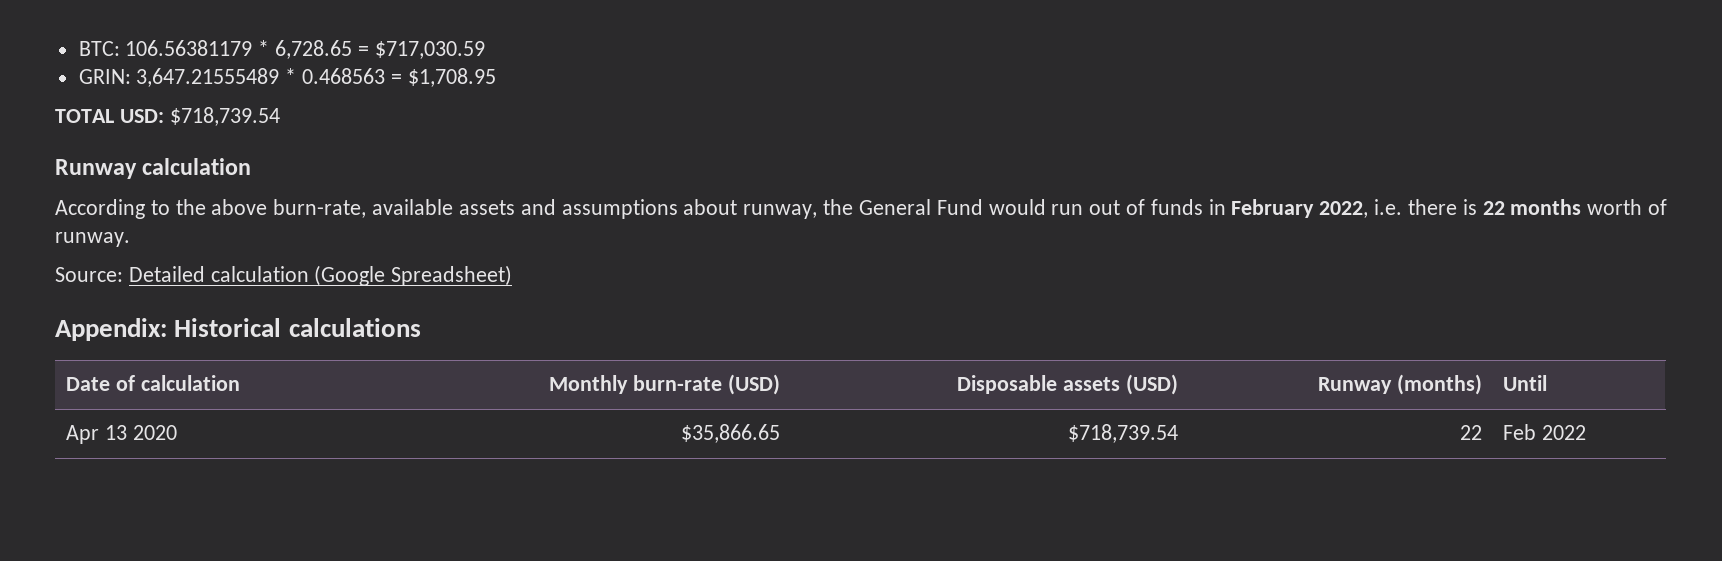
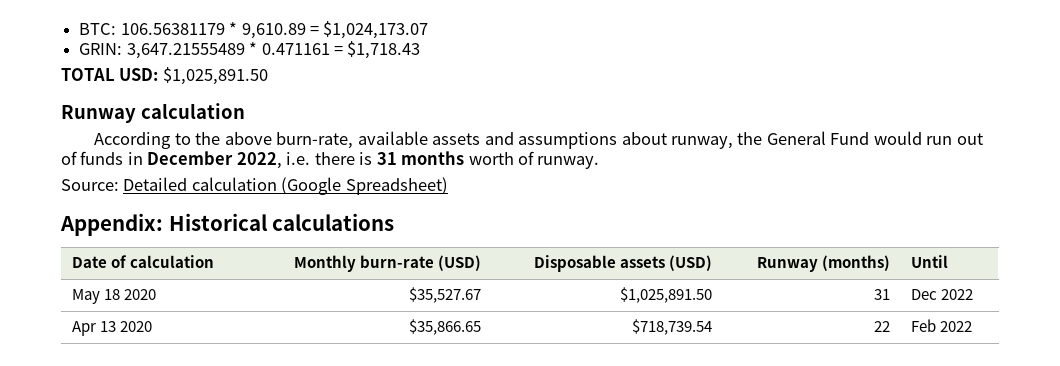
- BTC: 106.56381179 * 6,728.65 = $717,030.59
+ BTC: 106.56381179 * 9,610.89 = $1,024,173.07
- GRIN: 3,647.21555489 * 0.468563 = $1,708.95
+ GRIN: 3,647.21555489 * 0.471161 = $1,718.43
- TOTAL USD: $718,739.54
+ TOTAL USD: $1,025,891.50
- According to the above burn-rate, available assets and assumptions about runway, the General Fund would run out of funds in February 2022, i.e. there is 22 months worth of runway.
+ According to the above burn-rate, available assets and assumptions about runway, the General Fund would run out of funds in December 2022, i.e. there is 31 months worth of runway.
+ May 18 2020 | $35,527.67 | $1,025,891.50 | 31 | Dec 2022

